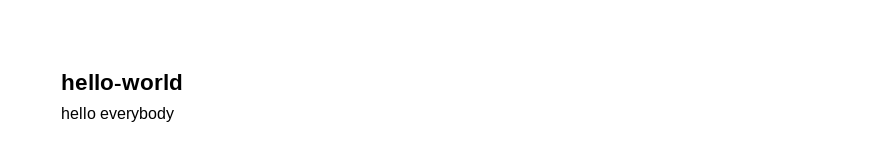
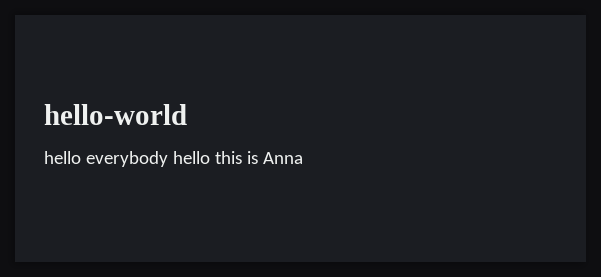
- hello everybody
+ hello everybody hello this is Anna

